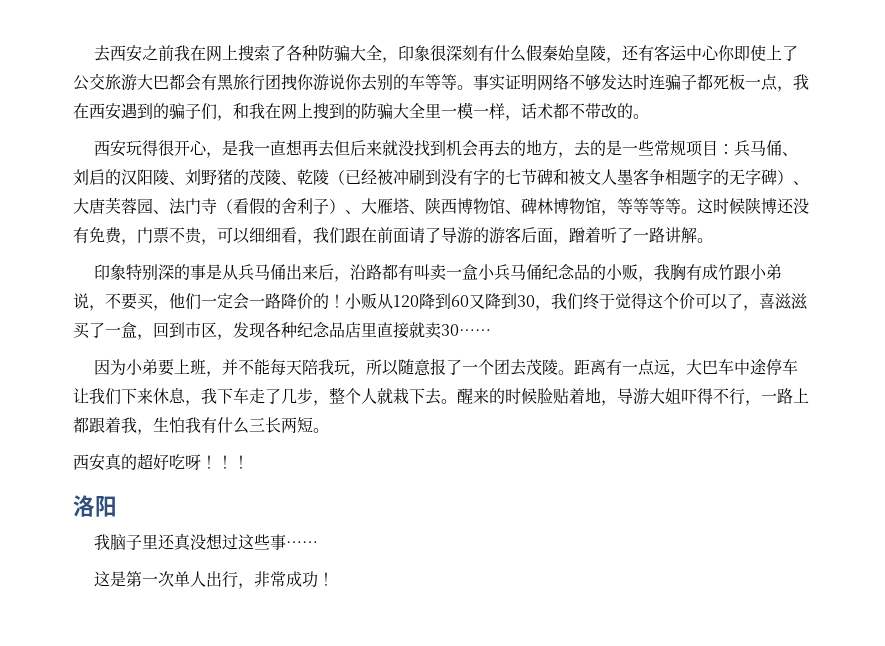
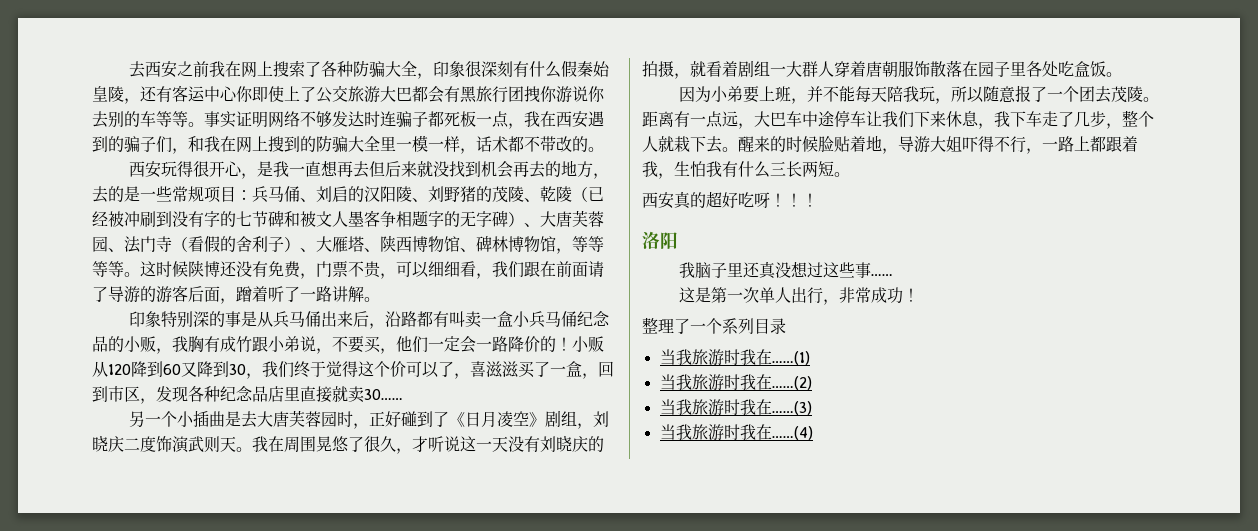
+ 另一个小插曲是去大唐芙蓉园时，正好碰到了《日月凌空》剧组，刘晓庆二度饰演武则天。我在周围晃悠了很久，才听说这一天没有刘晓庆的拍摄，就看着剧组一大群人穿着唐朝服饰散落在园子里各处吃盒饭。
+ 整理了一个系列目录
+ 当我旅游时我在……(1)
+ 当我旅游时我在……(2)
+ 当我旅游时我在……(3)
+ 当我旅游时我在……(4)

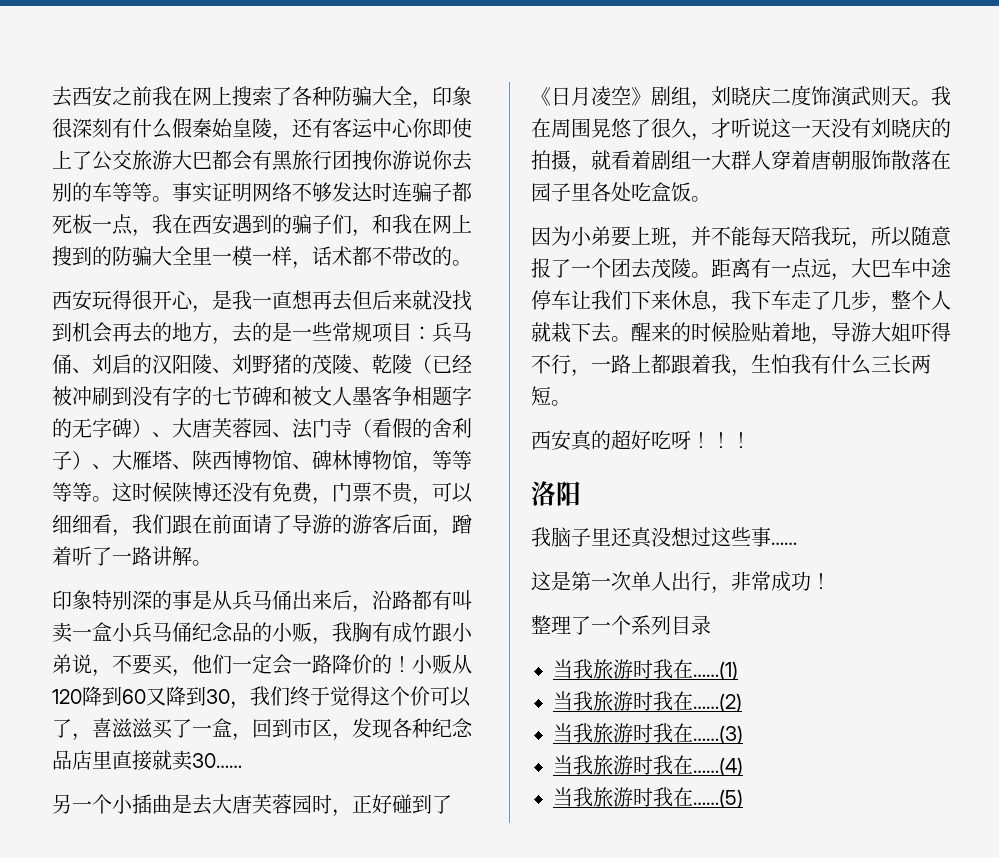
+ 当我旅游时我在……(5)

